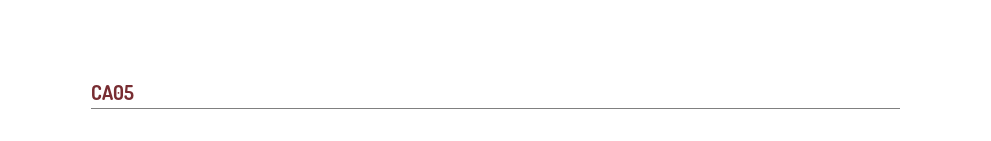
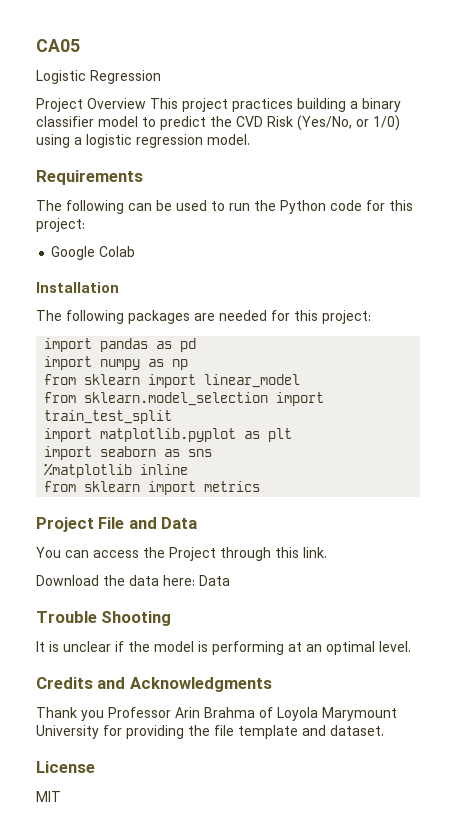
+ Logistic Regression
+ Project Overview This project practices building a binary classifier model to predict the CVD Risk (Yes/No, or 1/0) using a logistic regression model.
+ Requirements
+ The following can be used to run the Python code for this project:
+ Google Colab
+ Installation
+ The following packages are needed for this project:
+ import pandas as pd
+ import numpy as np
+ from sklearn import linear_model
+ from sklearn.model_selection import train_test_split
+ import matplotlib.pyplot as plt
+ import seaborn as sns
+ %matplotlib inline
+ from sklearn import metrics
+ Project File and Data
+ You can access the Project through this link.
+ Download the data here: Data
+ Trouble Shooting
+ It is unclear if the model is performing at an optimal level.
+ Credits and Acknowledgments
+ Thank you Professor Arin Brahma of Loyola Marymount University for providing the file template and dataset.
+ License
+ MIT

